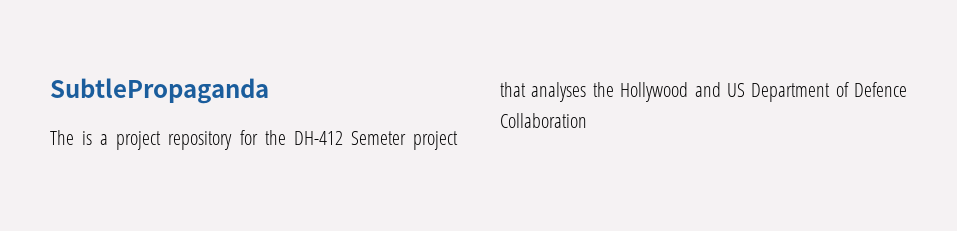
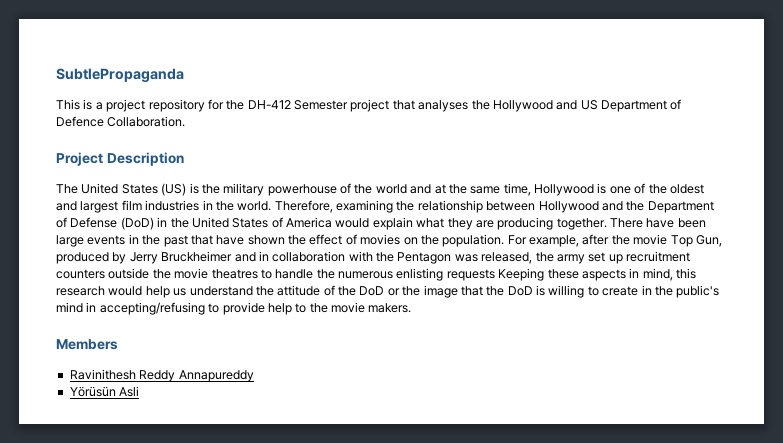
- The is a project repository for the DH-412 Semeter project that analyses the Hollywood and US Department of Defence Collaboration
+ This is a project repository for the DH-412 Semester project that analyses the Hollywood and US Department of Defence Collaboration.
+ Project Description
+ The United States (US) is the military powerhouse of the world and at the same time, Hollywood is one of the oldest and largest film industries in the world. Therefore, examining the relationship between Hollywood and the Department of Defense (DoD) in the United States of America would explain what they are producing together. There have been large events in the past that have shown the effect of movies on the population. For example, after the movie Top Gun, produced by Jerry Bruckheimer and in collaboration with the Pentagon was released, the army set up recruitment counters outside the movie theatres to handle the numerous enlisting requests Keeping these aspects in mind, this research would help us understand the attitude of the DoD or the image that the DoD is willing to create in the public's mind in accepting/refusing to provide help to the movie makers.
+ Members
+ Ravinithesh Reddy Annapureddy
+ Yörüsün Asli

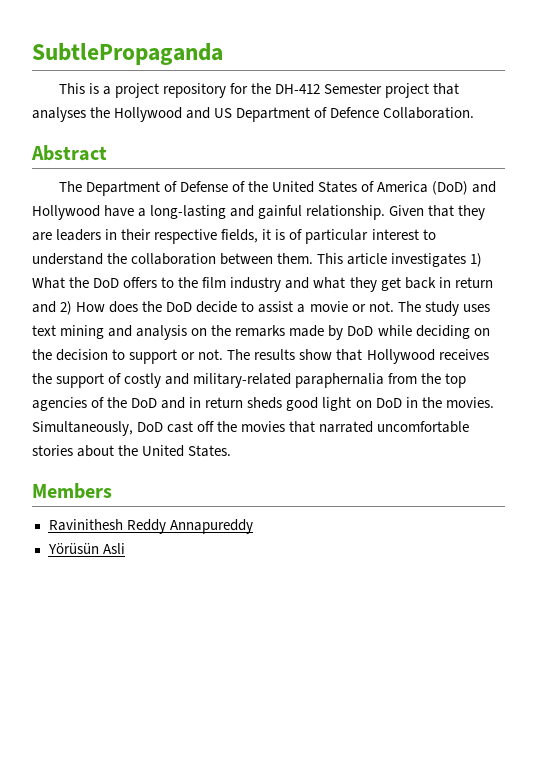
- Project Description
- The United States (US) is the military powerhouse of the world and at the same time, Hollywood is one of the oldest and largest film industries in the world. Therefore, examining the relationship between Hollywood and the Department of Defense (DoD) in the United States of America would explain what they are producing together. There have been large events in the past that have shown the effect of movies on the population. For example, after the movie Top Gun, produced by Jerry Bruckheimer and in collaboration with the Pentagon was released, the army set up recruitment counters outside the movie theatres to handle the numerous enlisting requests Keeping these aspects in mind, this research would help us understand the attitude of the DoD or the image that the DoD is willing to create in the public's mind in accepting/refusing to provide help to the movie makers.
+ Abstract
+ The Department of Defense of the United States of America (DoD) and Hollywood have a long-lasting and gainful relationship. Given that they are leaders in their respective fields, it is of particular interest to understand the collaboration between them. This article investigates 1) What the DoD offers to the film industry and what they get back in return and 2) How does the DoD decide to assist a movie or not. The study uses text mining and analysis on the remarks made by DoD while deciding on the decision to support or not. The results show that Hollywood receives the support of costly and military-related paraphernalia from the top agencies of the DoD and in return sheds good light on DoD in the movies. Simultaneously, DoD cast off the movies that narrated uncomfortable stories about the United States.

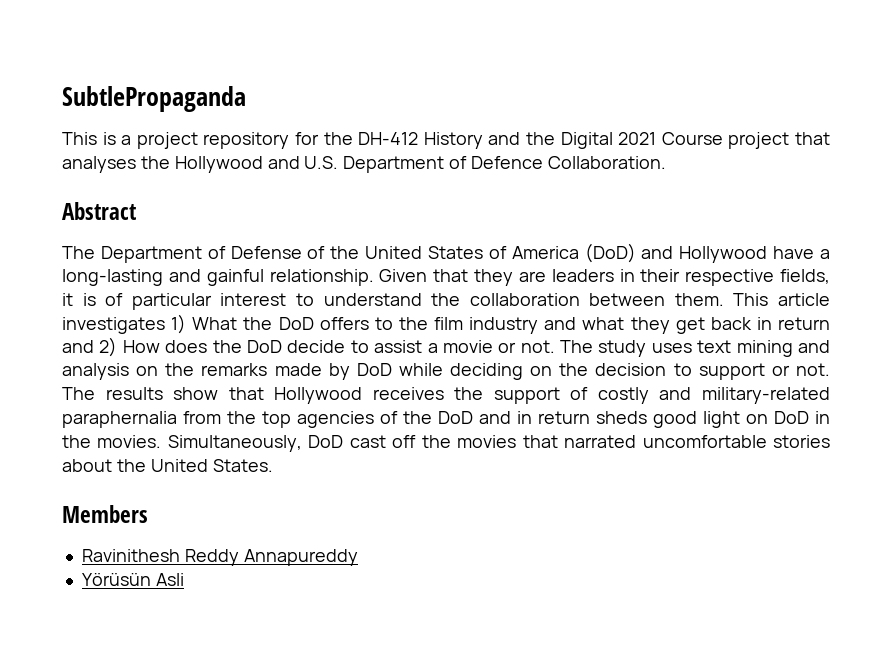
- This is a project repository for the DH-412 Semester project that analyses the Hollywood and US Department of Defence Collaboration.
+ This is a project repository for the DH-412 History and the Digital 2021 Course project that analyses the Hollywood and U.S. Department of Defence Collaboration.

